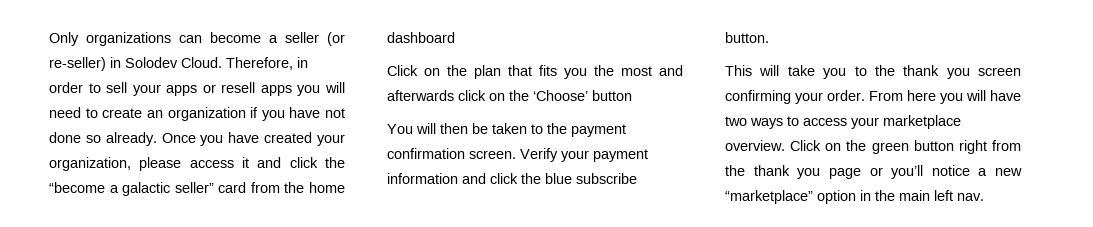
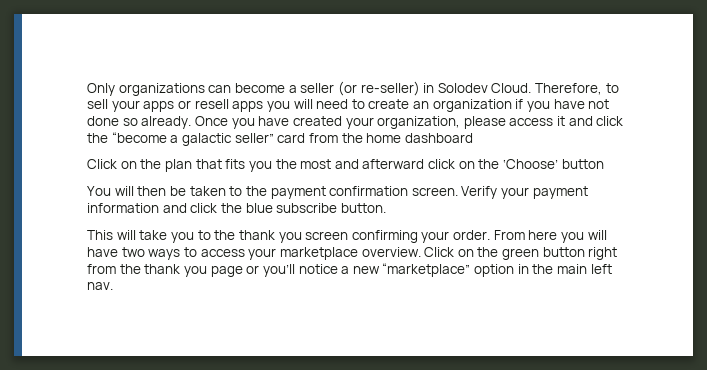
- Therefore, in order to sell your apps or resell apps you will need to create an organization if you have not done so already.
+ Therefore, to sell your apps or resell apps you will need to create an organization if you have not done so already.
- Click on the plan that fits you the most and afterwards click on the ‘Choose’ button
+ Click on the plan that fits you the most and afterward click on the ‘Choose’ button

